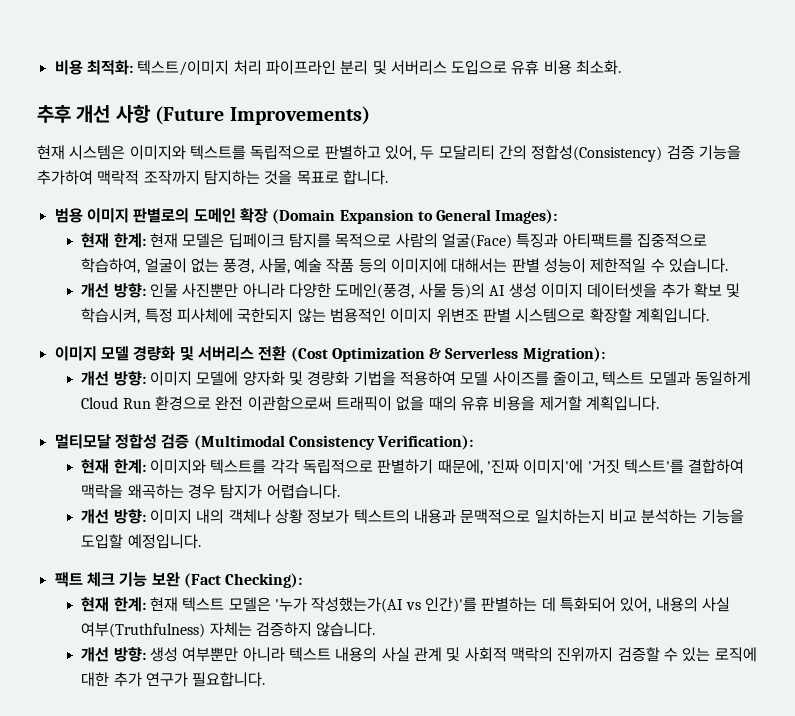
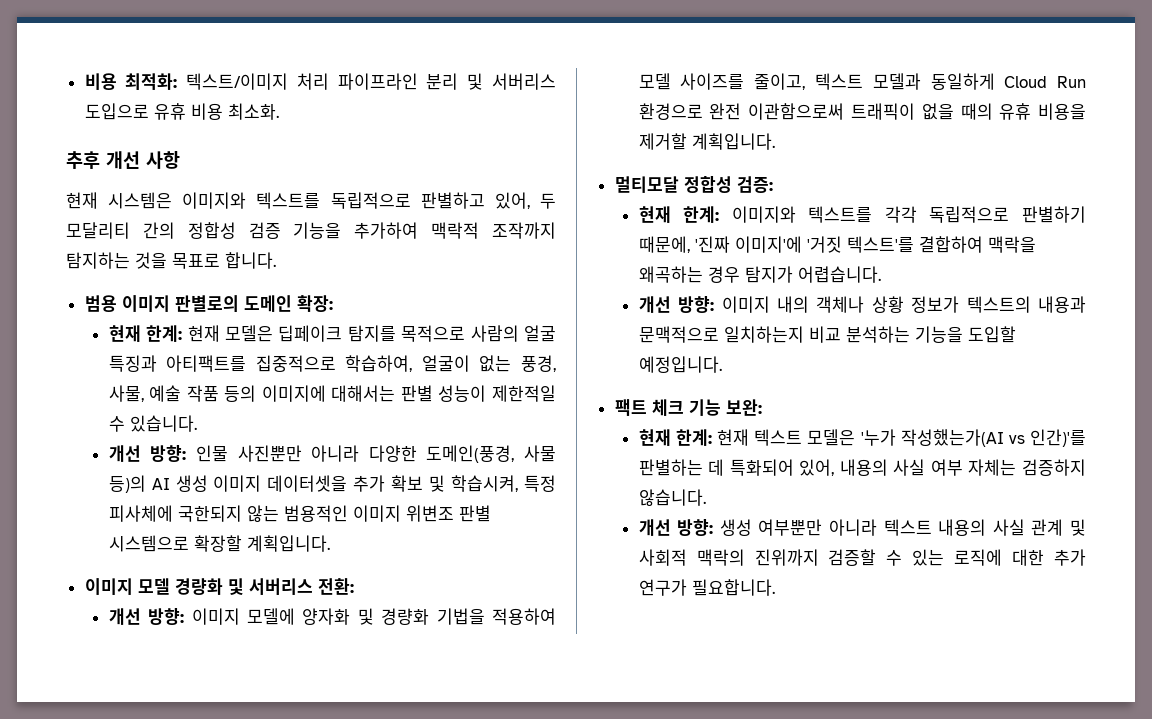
- 추후 개선 사항 (Future Improvements)
+ 추후 개선 사항
- 현재 시스템은 이미지와 텍스트를 독립적으로 판별하고 있어, 두 모달리티 간의 정합성(Consistency) 검증 기능을 추가하여 맥락적 조작까지 탐지하는 것을 목표로 합니다.
+ 현재 시스템은 이미지와 텍스트를 독립적으로 판별하고 있어, 두 모달리티 간의 정합성 검증 기능을 추가하여 맥락적 조작까지 탐지하는 것을 목표로 합니다.
- 범용 이미지 판별로의 도메인 확장 (Domain Expansion to General Images):
+ 범용 이미지 판별로의 도메인 확장:
- 현재 한계: 현재 모델은 딥페이크 탐지를 목적으로 사람의 얼굴(Face) 특징과 아티팩트를 집중적으로 학습하여, 얼굴이 없는 풍경, 사물, 예술 작품 등의 이미지에 대해서는 판별 성능이 제한적일 수 있습니다.
+ 현재 한계: 현재 모델은 딥페이크 탐지를 목적으로 사람의 얼굴 특징과 아티팩트를 집중적으로 학습하여, 얼굴이 없는 풍경, 사물, 예술 작품 등의 이미지에 대해서는 판별 성능이 제한적일 수 있습니다.
- 이미지 모델 경량화 및 서버리스 전환 (Cost Optimization & Serverless Migration):
+ 이미지 모델 경량화 및 서버리스 전환:
- 멀티모달 정합성 검증 (Multimodal Consistency Verification):
+ 멀티모달 정합성 검증:
- 팩트 체크 기능 보완 (Fact Checking):
+ 팩트 체크 기능 보완:
- 현재 한계: 현재 텍스트 모델은 '누가 작성했는가(AI vs 인간)'를 판별하는 데 특화되어 있어, 내용의 사실 여부(Truthfulness) 자체는 검증하지 않습니다.
+ 현재 한계: 현재 텍스트 모델은 '누가 작성했는가(AI vs 인간)'를 판별하는 데 특화되어 있어, 내용의 사실 여부 자체는 검증하지 않습니다.

